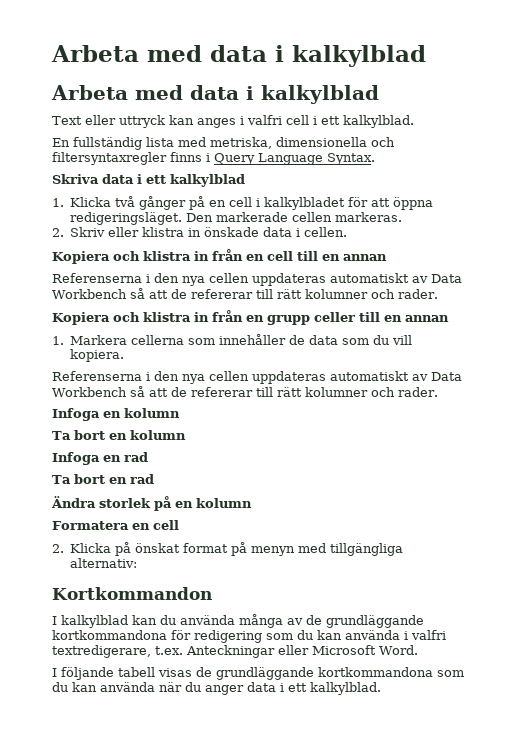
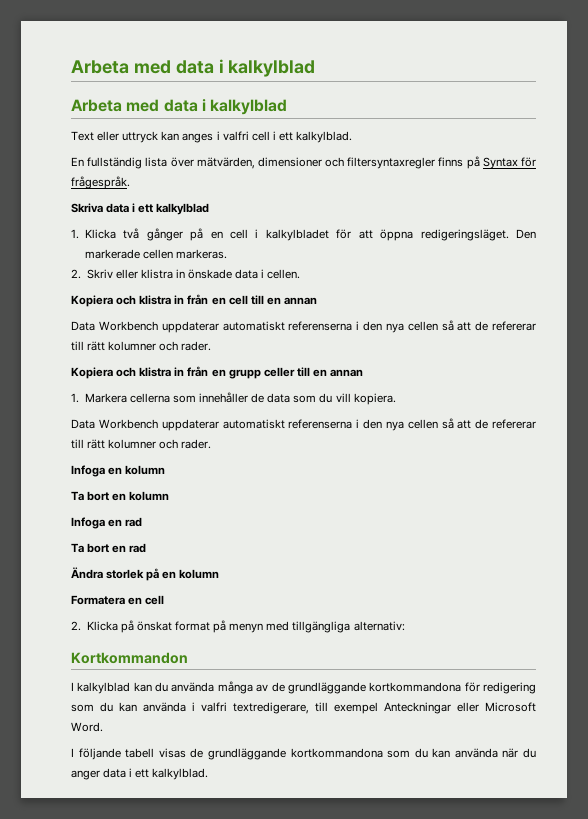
- En fullständig lista med metriska, dimensionella och filtersyntaxregler finns i Query Language Syntax.
+ En fullständig lista över mätvärden, dimensioner och filtersyntaxregler finns på Syntax för frågespråk.
  Kopiera och klistra in från en cell till en annan
- Referenserna i den nya cellen uppdateras automatiskt av Data Workbench så att de refererar till rätt kolumner och rader.
+ Data Workbench uppdaterar automatiskt referenserna i den nya cellen så att de refererar till rätt kolumner och rader.
  1. Markera cellerna som innehåller de data som du vill kopiera.
- Referenserna i den nya cellen uppdateras automatiskt av Data Workbench så att de refererar till rätt kolumner och rader.
+ Data Workbench uppdaterar automatiskt referenserna i den nya cellen så att de refererar till rätt kolumner och rader.
- I kalkylblad kan du använda många av de grundläggande kortkommandona för redigering som du kan använda i valfri textredigerare, t.ex. Anteckningar eller Microsoft Word.
+ I kalkylblad kan du använda många av de grundläggande kortkommandona för redigering som du kan använda i valfri textredigerare, till exempel Anteckningar eller Microsoft Word.

